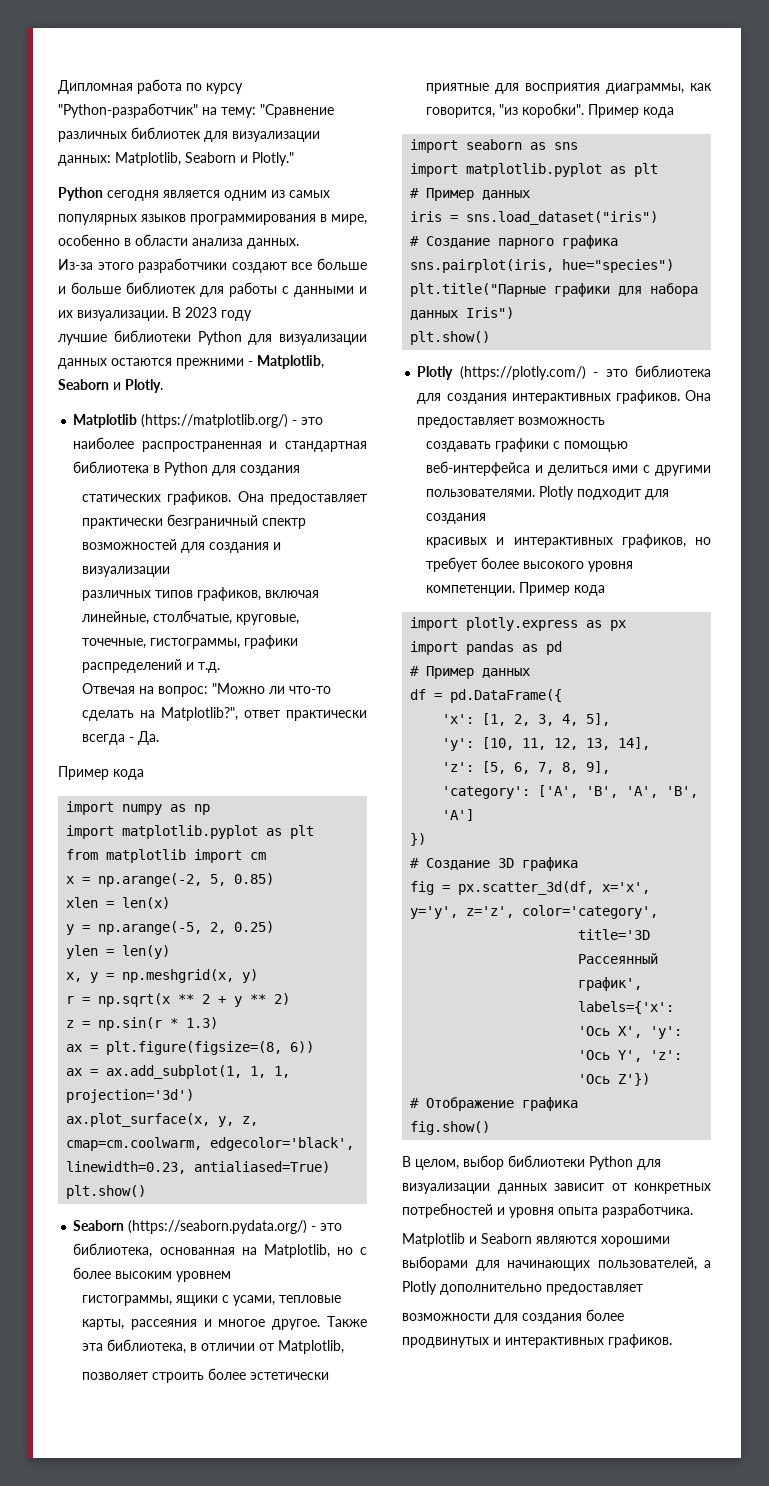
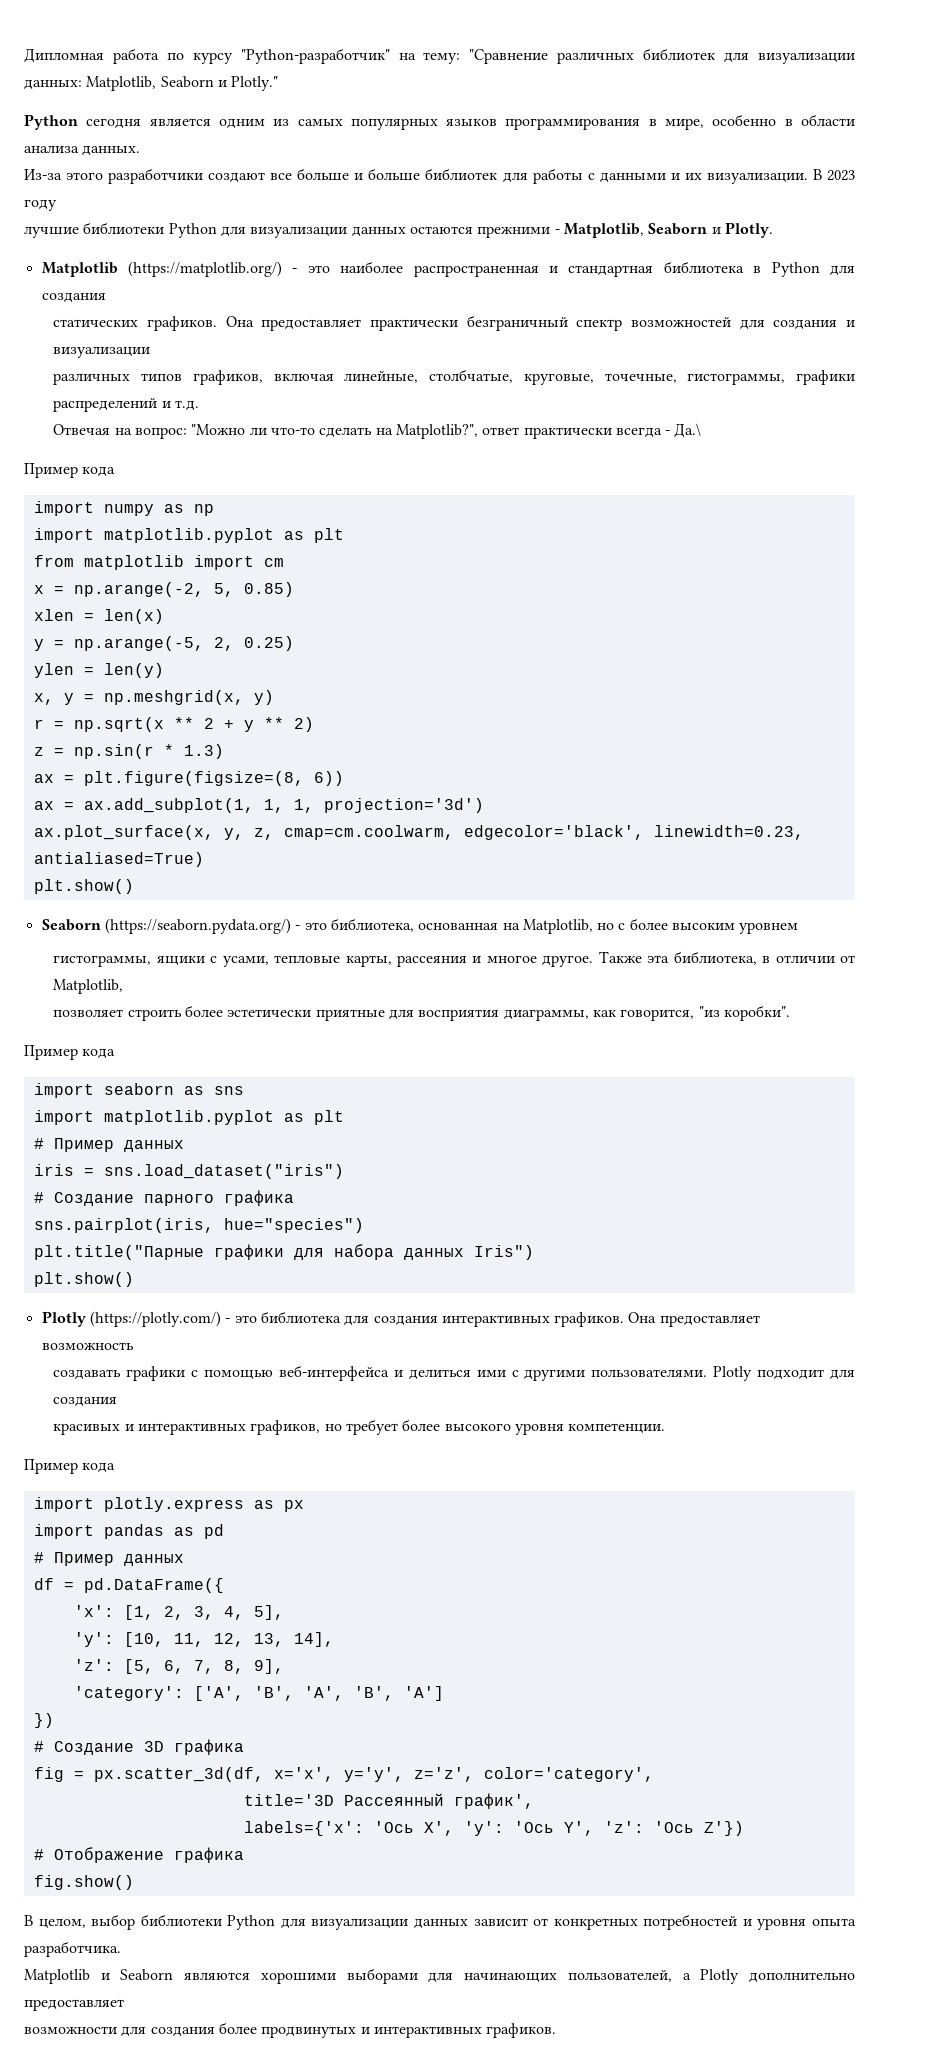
- Отвечая на вопрос: "Можно ли что-то сделать на Matplotlib?", ответ практически всегда - Да.
+ Отвечая на вопрос: "Можно ли что-то сделать на Matplotlib?", ответ практически всегда - Да.\
- позволяет строить более эстетически приятные для восприятия диаграммы, как говорится, "из коробки". Пример кода
+ позволяет строить более эстетически приятные для восприятия диаграммы, как говорится, "из коробки".
+ Пример кода
- красивых и интерактивных графиков, но требует более высокого уровня компетенции. Пример кода
+ красивых и интерактивных графиков, но требует более высокого уровня компетенции.
+ Пример кода

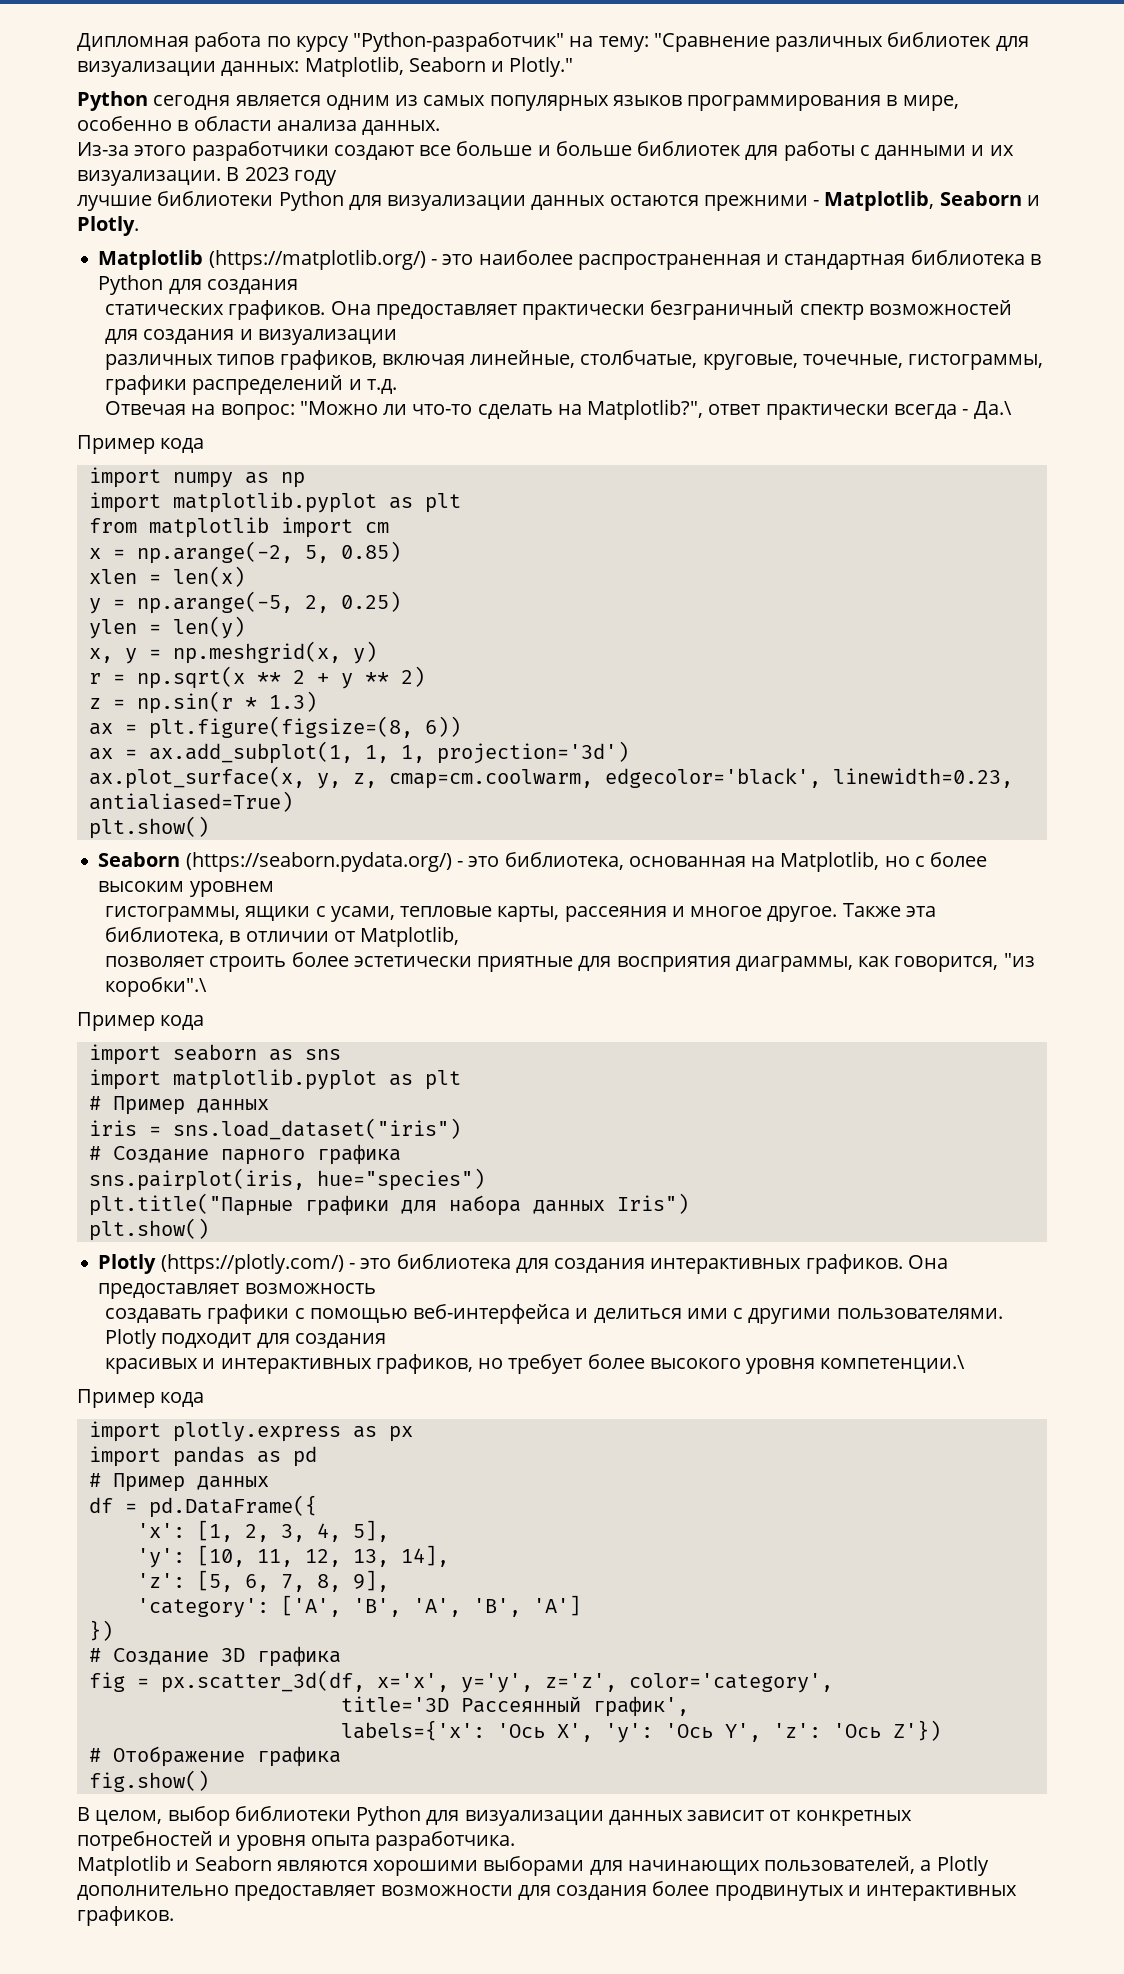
- позволяет строить более эстетически приятные для восприятия диаграммы, как говорится, "из коробки".
+ позволяет строить более эстетически приятные для восприятия диаграммы, как говорится, "из коробки".\
- красивых и интерактивных графиков, но требует более высокого уровня компетенции.
+ красивых и интерактивных графиков, но требует более высокого уровня компетенции.\
- Matplotlib и Seaborn являются хорошими выборами для начинающих пользователей, а Plotly дополнительно предоставляет
- возможности для создания более продвинутых и интерактивных графиков.
+ Matplotlib и Seaborn являются хорошими выборами для начинающих пользователей, а Plotly дополнительно предоставляет возможности для создания более продвинутых и интерактивных графиков.

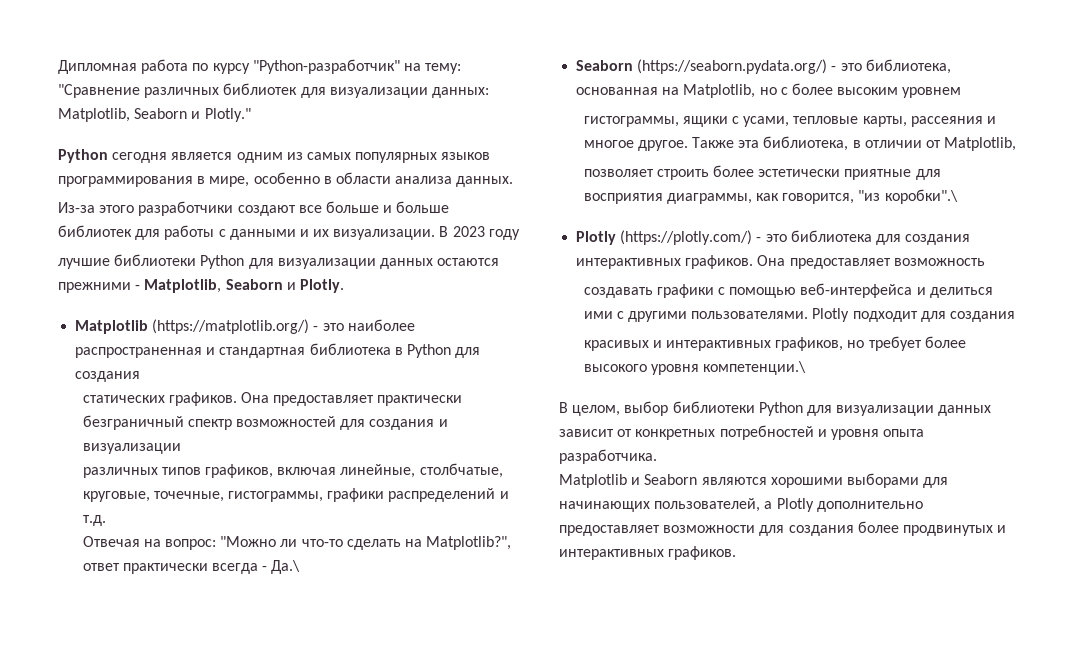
  Отвечая на вопрос: "Можно ли что-то сделать на Matplotlib?", ответ практически всегда - Да.\
- Пример кода
- import numpy as np
- import matplotlib.pyplot as plt
- from matplotlib import cm
- x = np.arange(-2, 5, 0.85)
- xlen = len(x)
- y = np.arange(-5, 2, 0.25)
- ylen = len(y)
- x, y = np.meshgrid(x, y)
- r = np.sqrt(x ** 2 + y ** 2)
- z = np.sin(r * 1.3)
- ax = plt.figure(figsize=(8, 6))
- ax = ax.add_subplot(1, 1, 1, projection='3d')
- ax.plot_surface(x, y, z, cmap=cm.coolwarm, edgecolor='black', linewidth=0.23, antialiased=True)
- plt.show()
  позволяет строить более эстетически приятные для восприятия диаграммы, как говорится, "из коробки".\
- Пример кода
- import seaborn as sns
- import matplotlib.pyplot as plt
- # Пример данных
- iris = sns.load_dataset("iris")
- # Создание парного графика
- sns.pairplot(iris, hue="species")
- plt.title("Парные графики для набора данных Iris")
- plt.show()
  красивых и интерактивных графиков, но требует более высокого уровня компетенции.\
- Пример кода
- import plotly.express as px
- import pandas as pd
- # Пример данных
- df = pd.DataFrame({
- 'x': [1, 2, 3, 4, 5],
- 'y': [10, 11, 12, 13, 14],
- 'z': [5, 6, 7, 8, 9],
- 'category': ['A', 'B', 'A', 'B', 'A']
- })
- # Создание 3D графика
- fig = px.scatter_3d(df, x='x', y='y', z='z', color='category',
- title='3D Рассеянный график',
- labels={'x': 'Ось X', 'y': 'Ось Y', 'z': 'Ось Z'})
- # Отображение графика
- fig.show()

